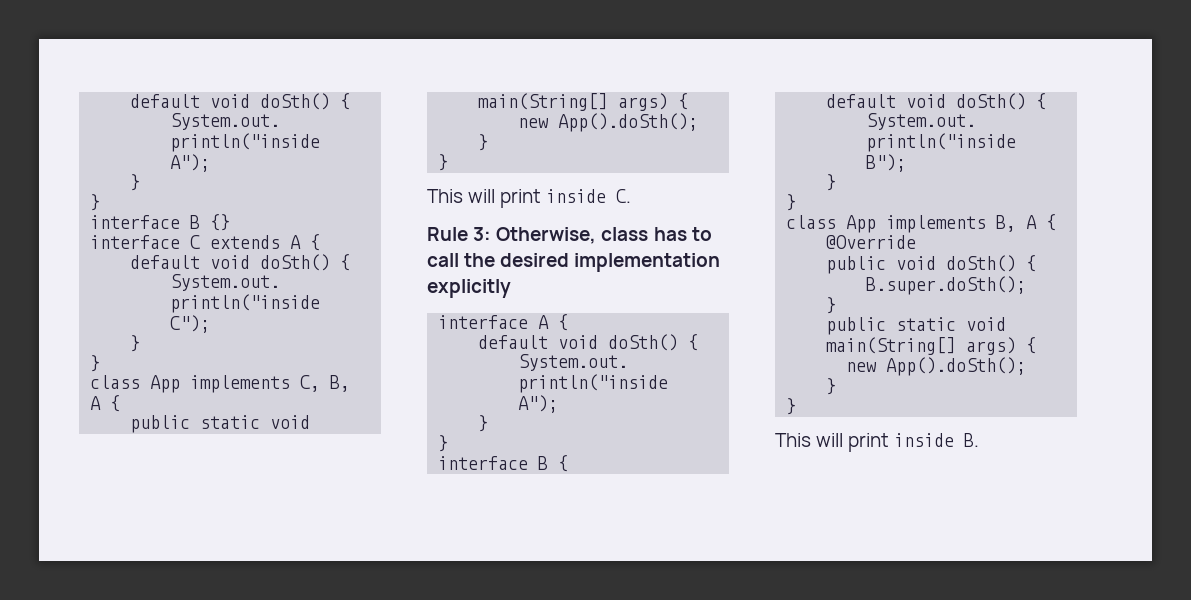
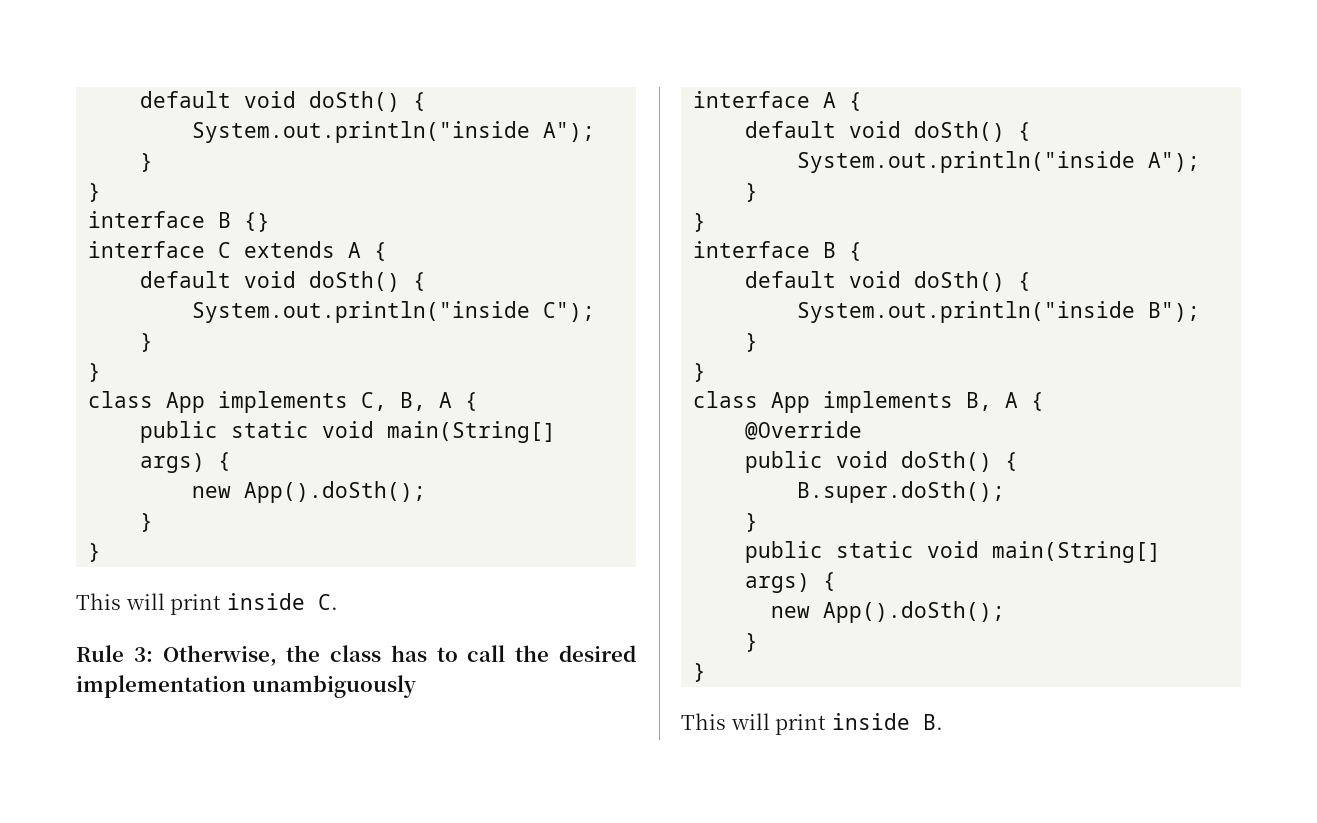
- Rule 3: Otherwise, class has to call the desired implementation explicitly
+ Rule 3: Otherwise, the class has to call the desired implementation unambiguously

